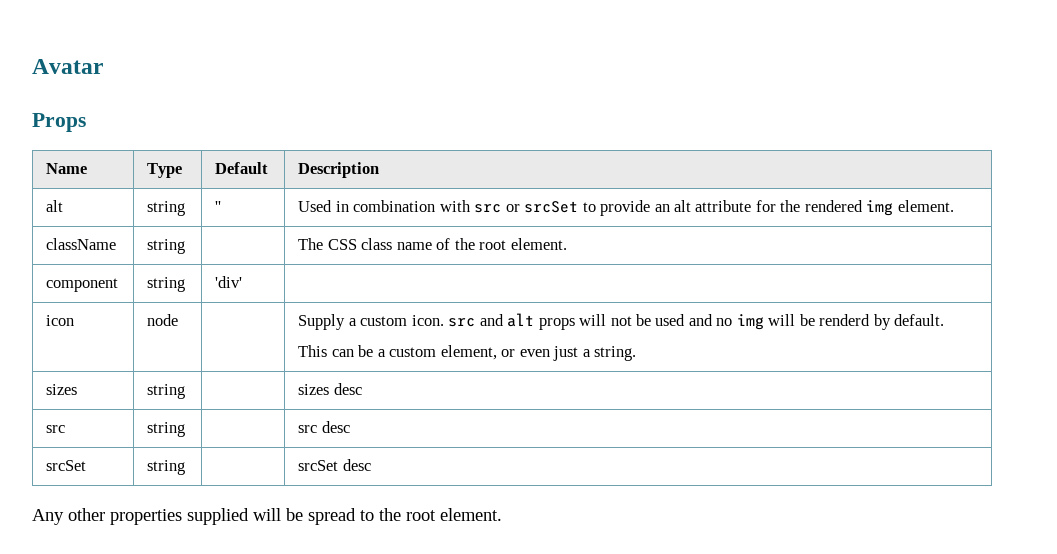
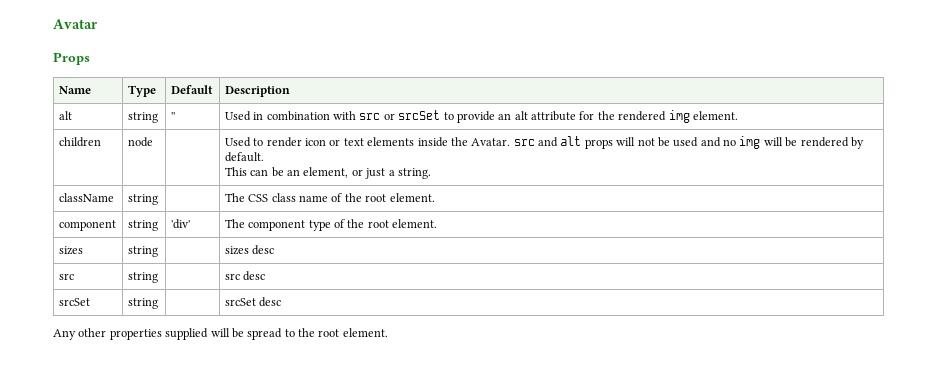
+ children | node | | Used to render icon or text elements inside the Avatar. src and alt props will not be used and no img will be rendered by default.
+ This can be an element, or just a string.
- component | string | 'div' |
- icon | node | | Supply a custom icon. src and alt props will not be used and no img will be renderd by default.
- This can be a custom element, or even just a string.
+ component | string | 'div' | The component type of the root element.

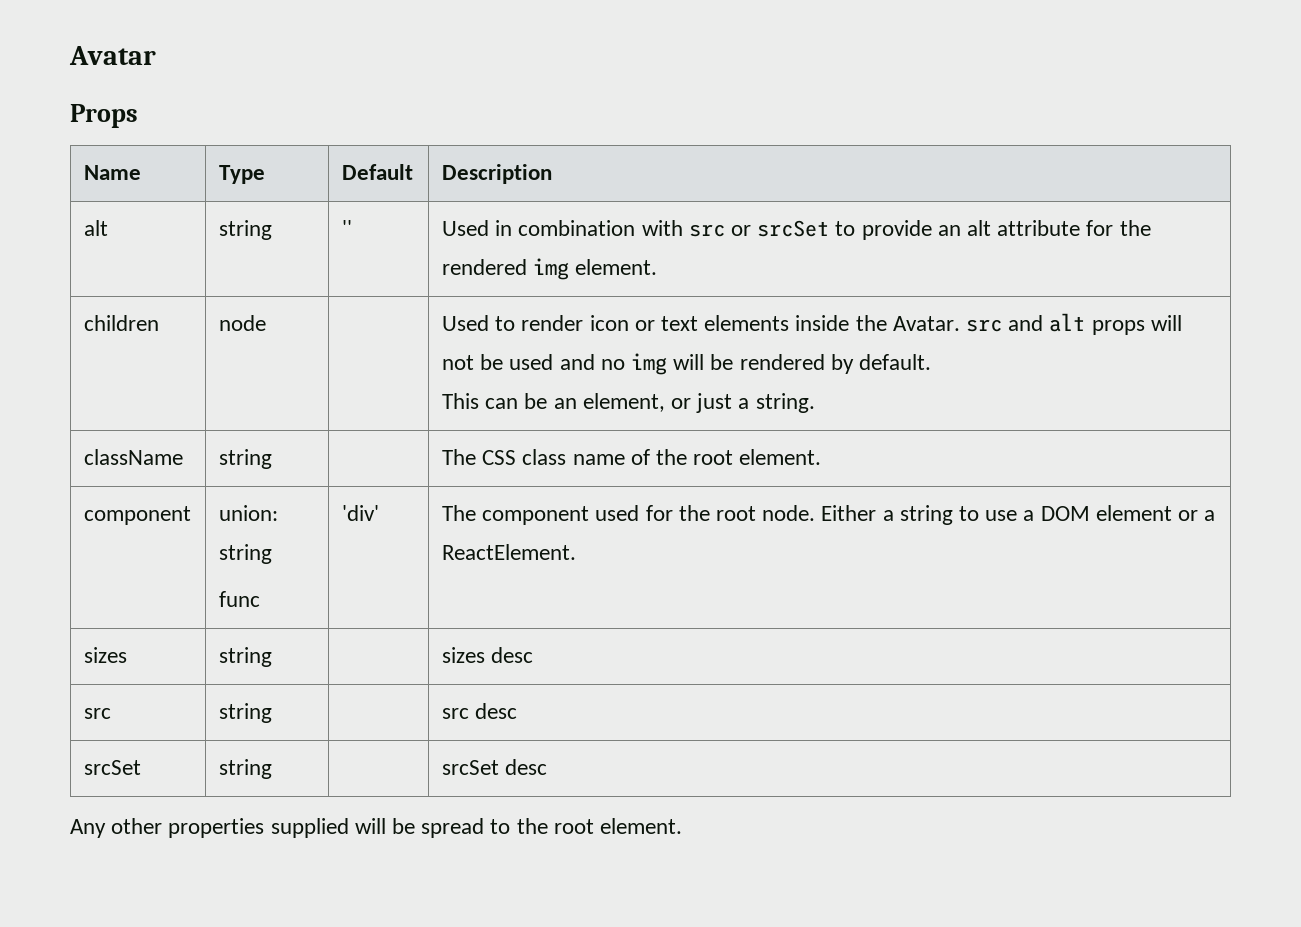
- component | string | 'div' | The component type of the root element.
+ component | union: string
+ func | 'div' | The component used for the root node. Either a string to use a DOM element or a ReactElement.

